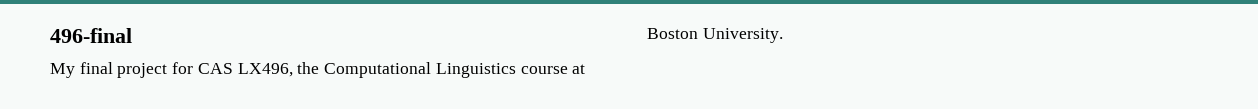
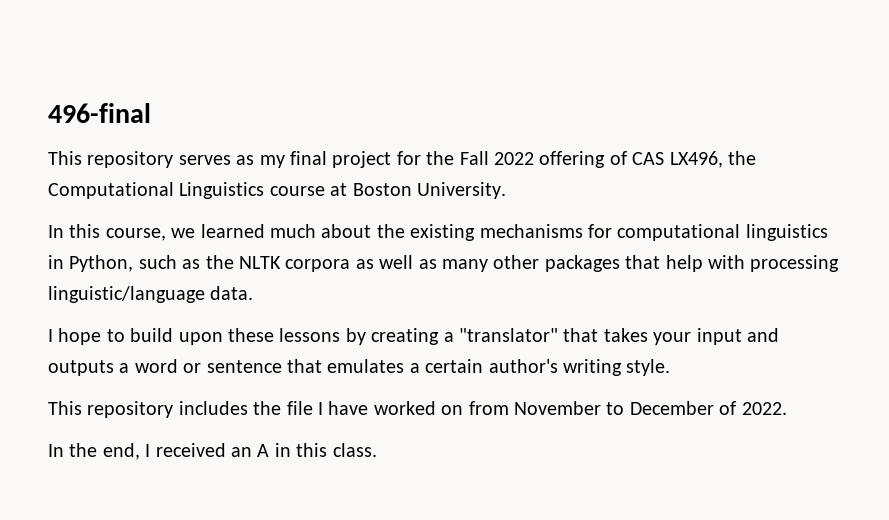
- My final project for CAS LX496, the Computational Linguistics course at Boston University.
+ This repository serves as my final project for the Fall 2022 offering of CAS LX496, the Computational Linguistics course at Boston University.
+ In this course, we learned much about the existing mechanisms for computational linguistics in Python, such as the NLTK corpora as well as many other packages that help with processing linguistic/language data.
+ I hope to build upon these lessons by creating a "translator" that takes your input and outputs a word or sentence that emulates a certain author's writing style.
+ This repository includes the file I have worked on from November to December of 2022.
+ In the end, I received an A in this class.

